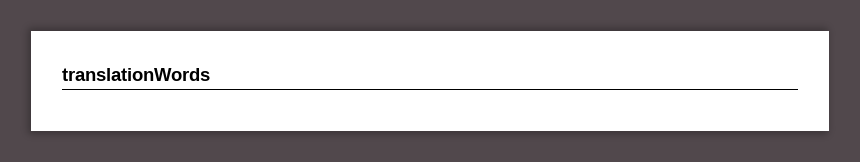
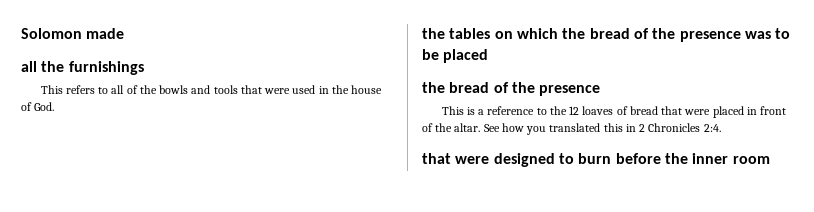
- translationWords
+ Solomon made
+ all the furnishings
+ This refers to all of the bowls and tools that were used in the house of God.
+ the tables on which the bread of the presence was to be placed
+ the bread of the presence
+ This is a reference to the 12 loaves of bread that were placed in front of the altar. See how you translated this in 2 Chronicles 2:4.
+ that were designed to burn before the inner room

